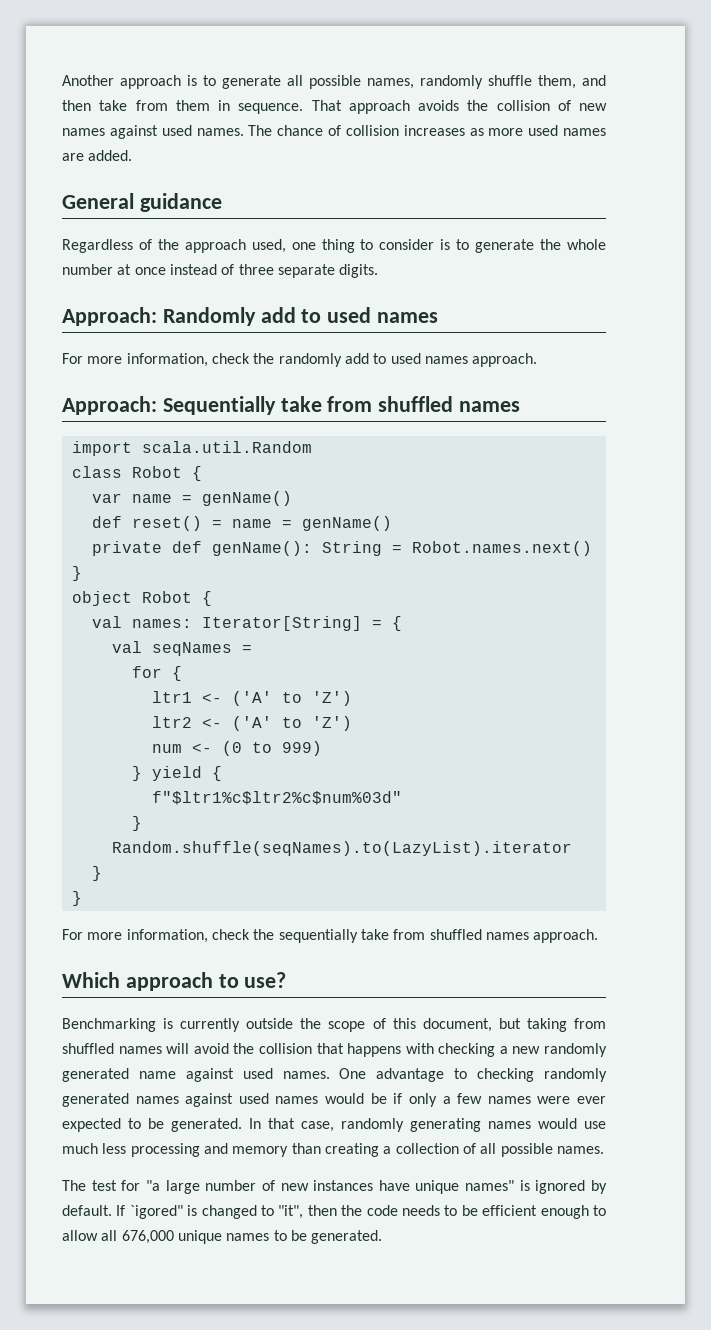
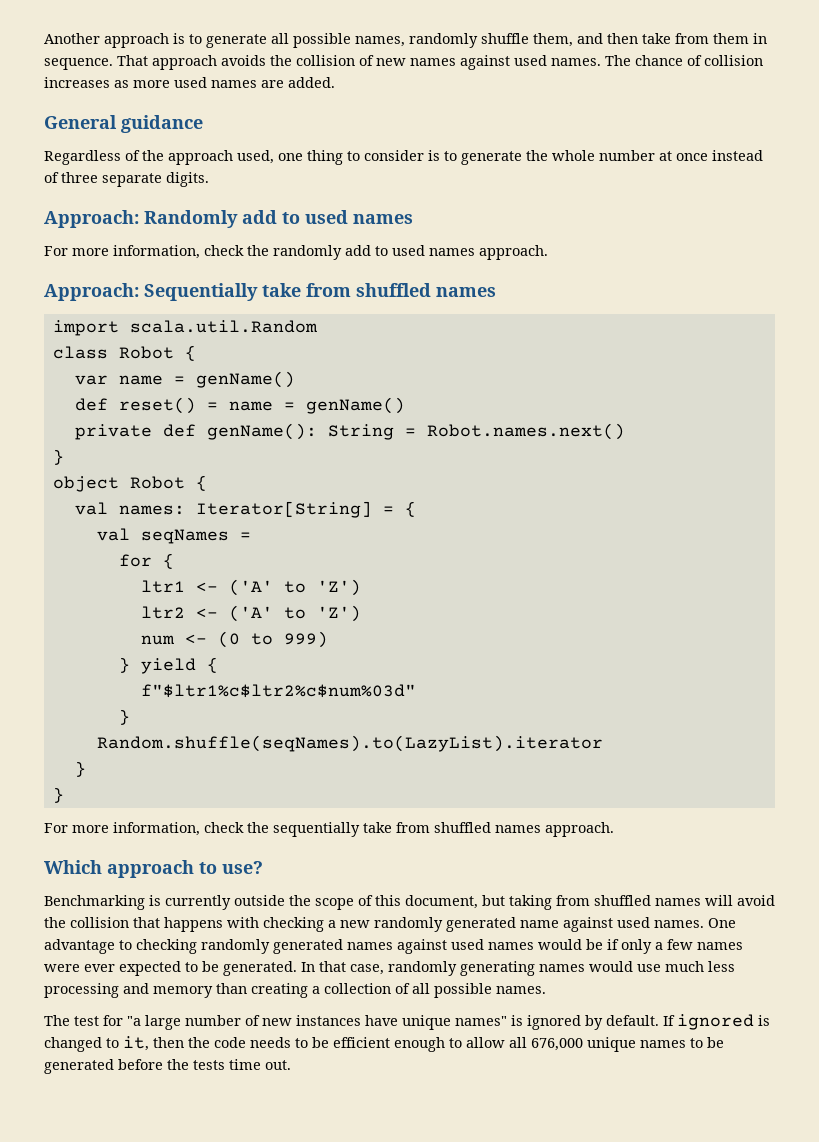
- If `igored" is changed to "it", then the code needs to be efficient enough to allow all 676,000 unique names to be generated.
+ If ignored is changed to it, then the code needs to be efficient enough to allow all 676,000 unique names to be generated before the tests time out.

